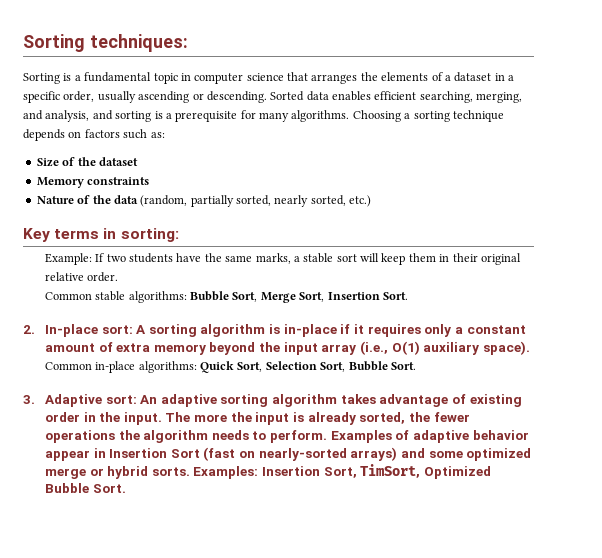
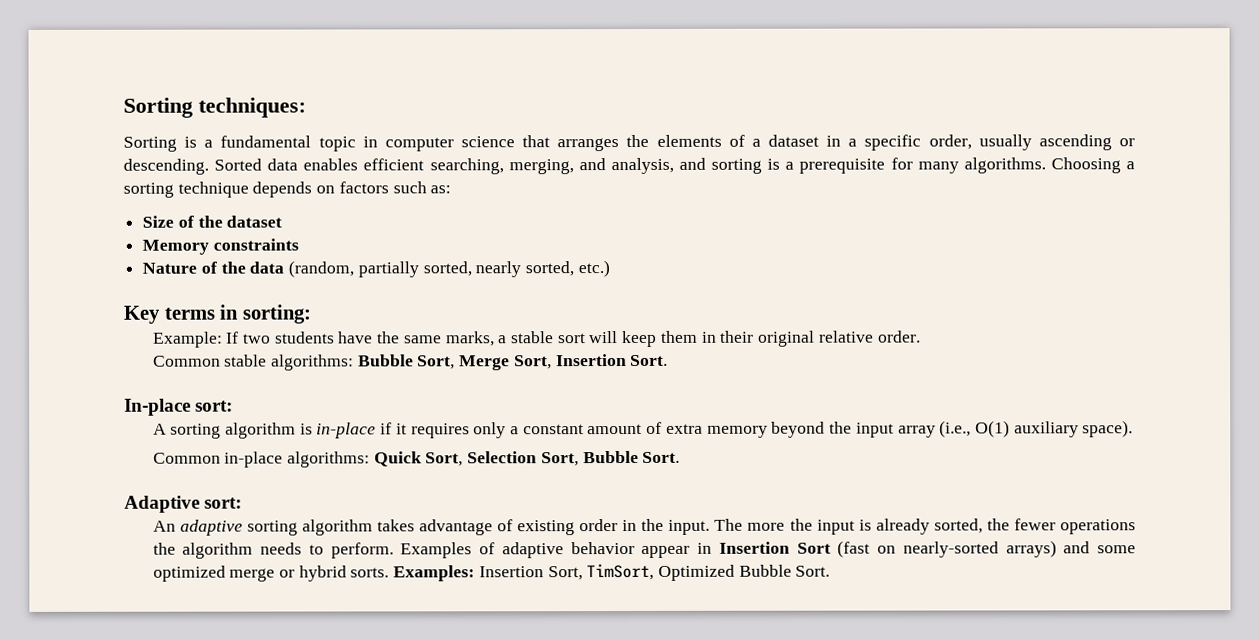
- 2. In-place sort: A sorting algorithm is in-place if it requires only a constant amount of extra memory beyond the input array (i.e., O(1) auxiliary space).
+ In-place sort:
+ A sorting algorithm is in-place if it requires only a constant amount of extra memory beyond the input array (i.e., O(1) auxiliary space).
- 3. Adaptive sort: An adaptive sorting algorithm takes advantage of existing order in the input.
+ Adaptive sort:
+ An adaptive sorting algorithm takes advantage of existing order in the input.

